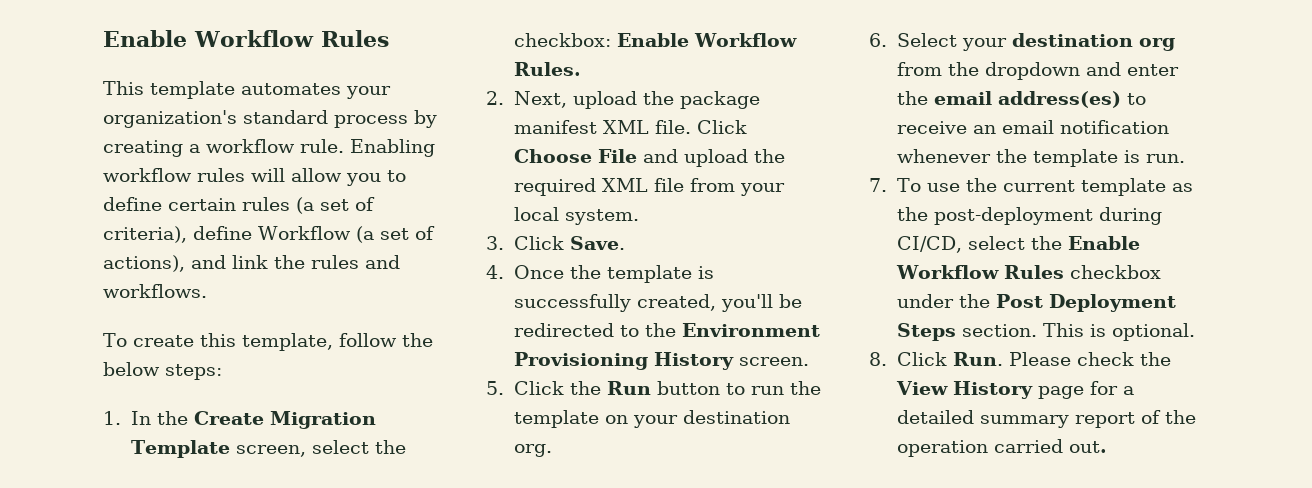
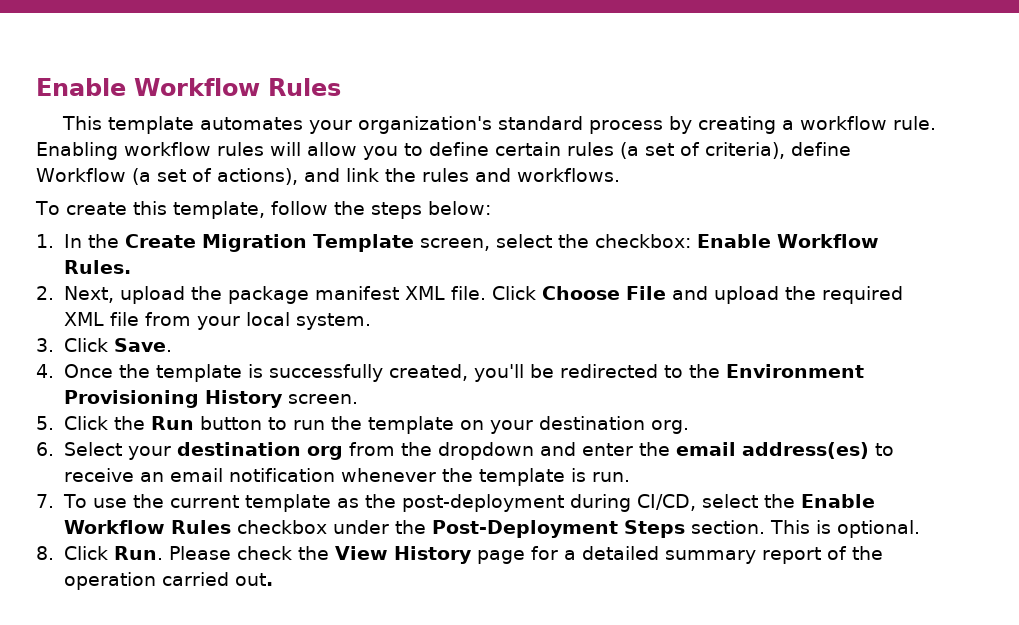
- To create this template, follow the below steps:
+ To create this template, follow the steps below:
- 7. To use the current template as the post-deployment during CI/CD, select the Enable Workflow Rules checkbox under the Post Deployment Steps section.
+ 7. To use the current template as the post-deployment during CI/CD, select the Enable Workflow Rules checkbox under the Post-Deployment Steps section.

